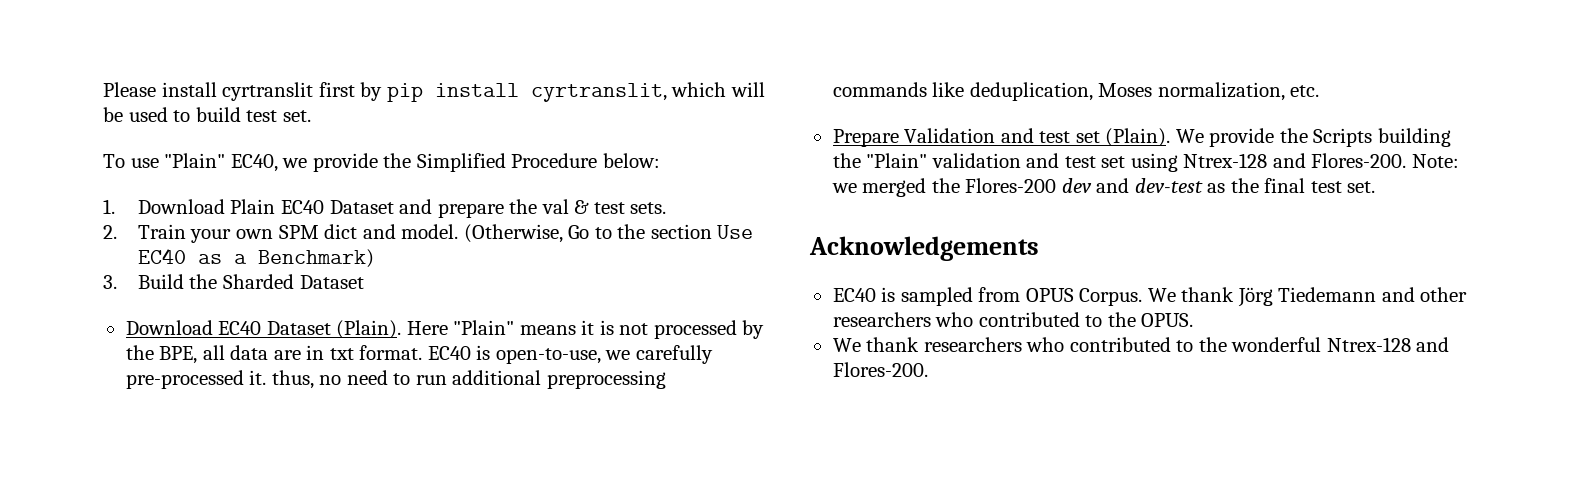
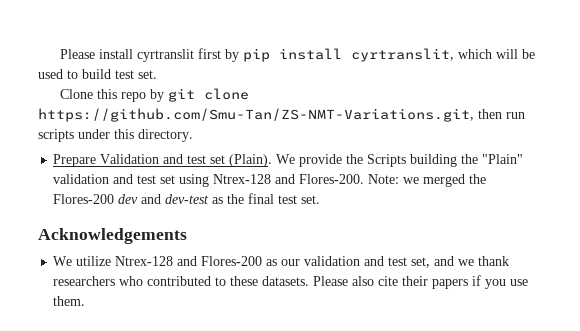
- To use "Plain" EC40, we provide the Simplified Procedure below:
- 1. Download Plain EC40 Dataset and prepare the val & test sets.
- 2. Train your own SPM dict and model. (Otherwise, Go to the section Use EC40 as a Benchmark)
- 3. Build the Sharded Dataset
- Download EC40 Dataset (Plain). Here "Plain" means it is not processed by the BPE, all data are in txt format. EC40 is open-to-use, we carefully pre-processed it. thus, no need to run additional preprocessing commands like deduplication, Moses normalization, etc.
+ Clone this repo by git clone https://github.com/Smu-Tan/ZS-NMT-Variations.git, then run scripts under this directory.
- EC40 is sampled from OPUS Corpus. We thank Jörg Tiedemann and other researchers who contributed to the OPUS.
- We thank researchers who contributed to the wonderful Ntrex-128 and Flores-200.
+ We utilize Ntrex-128 and Flores-200 as our validation and test set, and we thank researchers who contributed to these datasets. Please also cite their papers if you use them.

